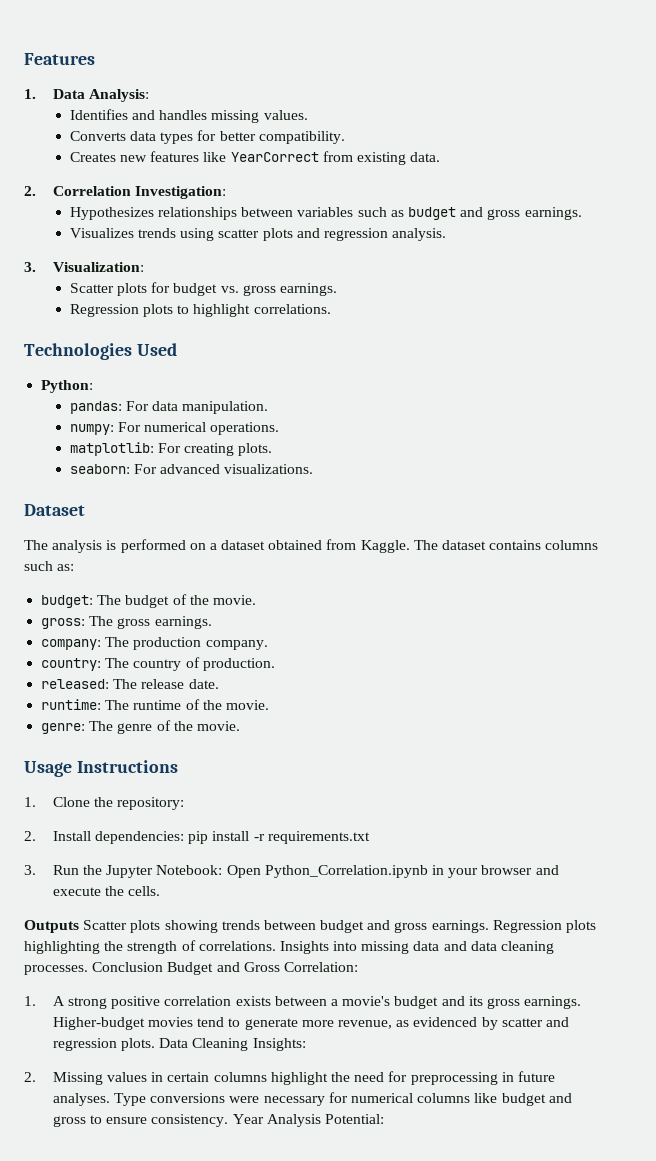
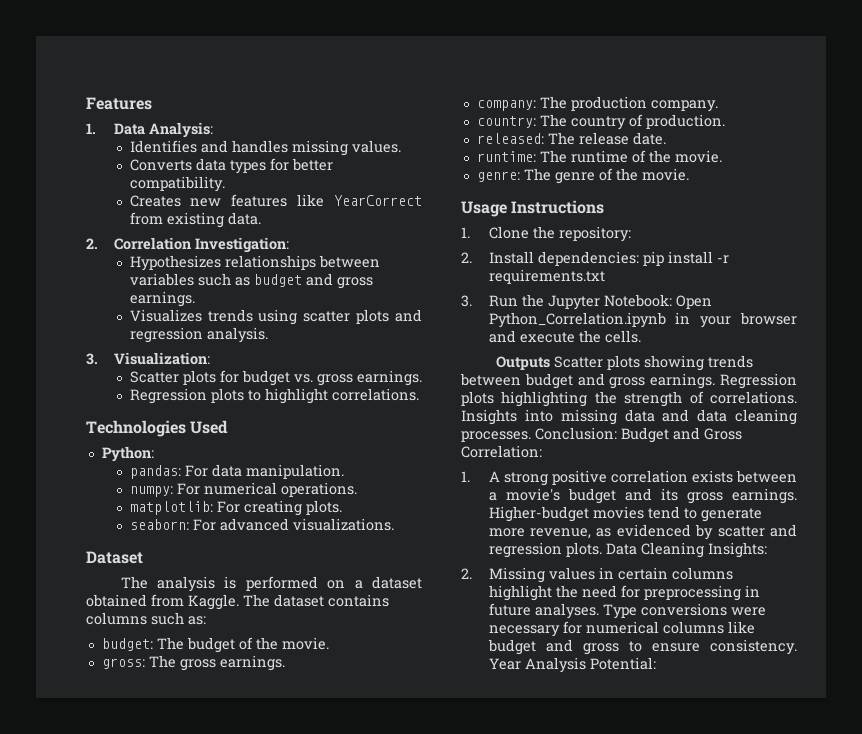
- Conclusion Budget and Gross Correlation:
+ Conclusion: Budget and Gross Correlation:

